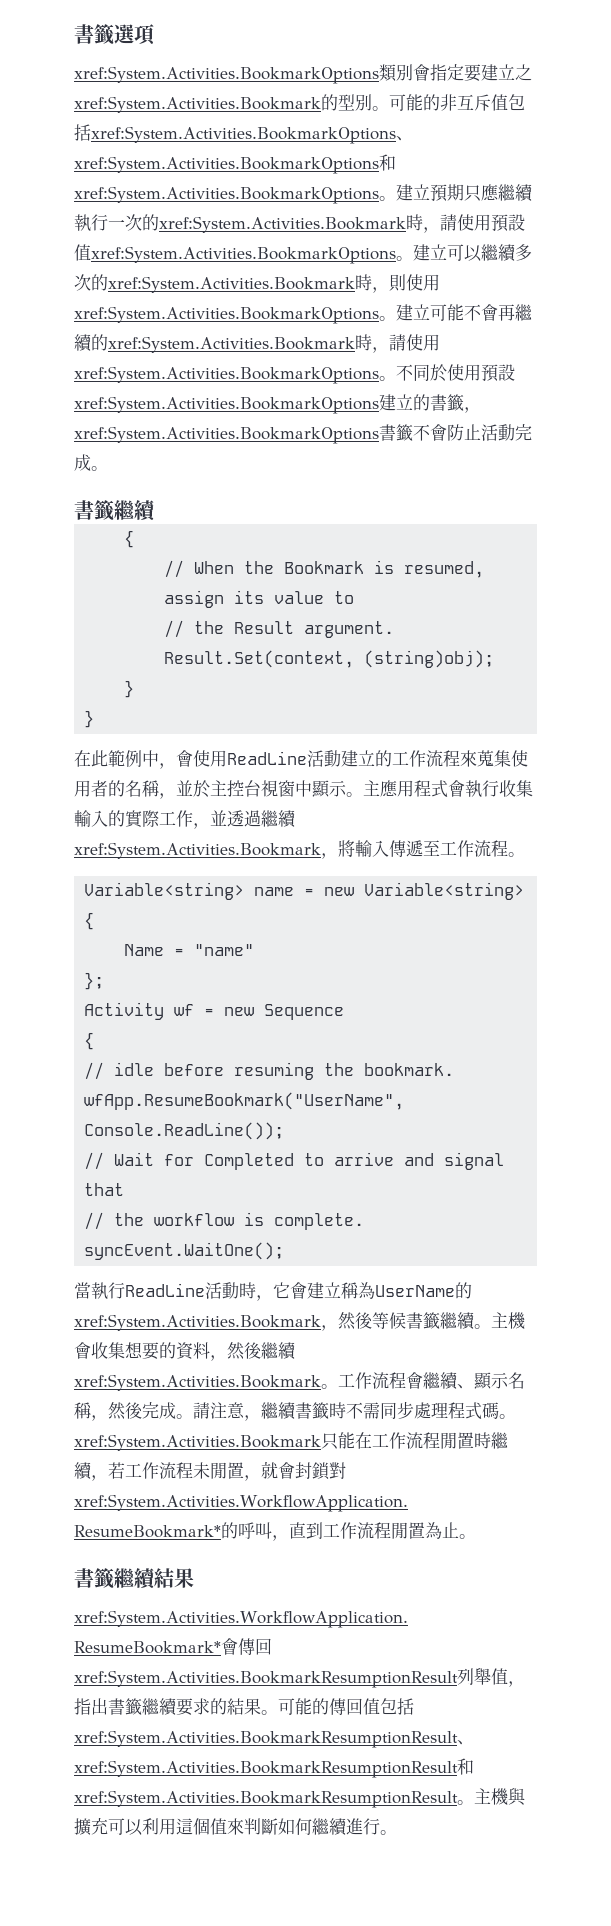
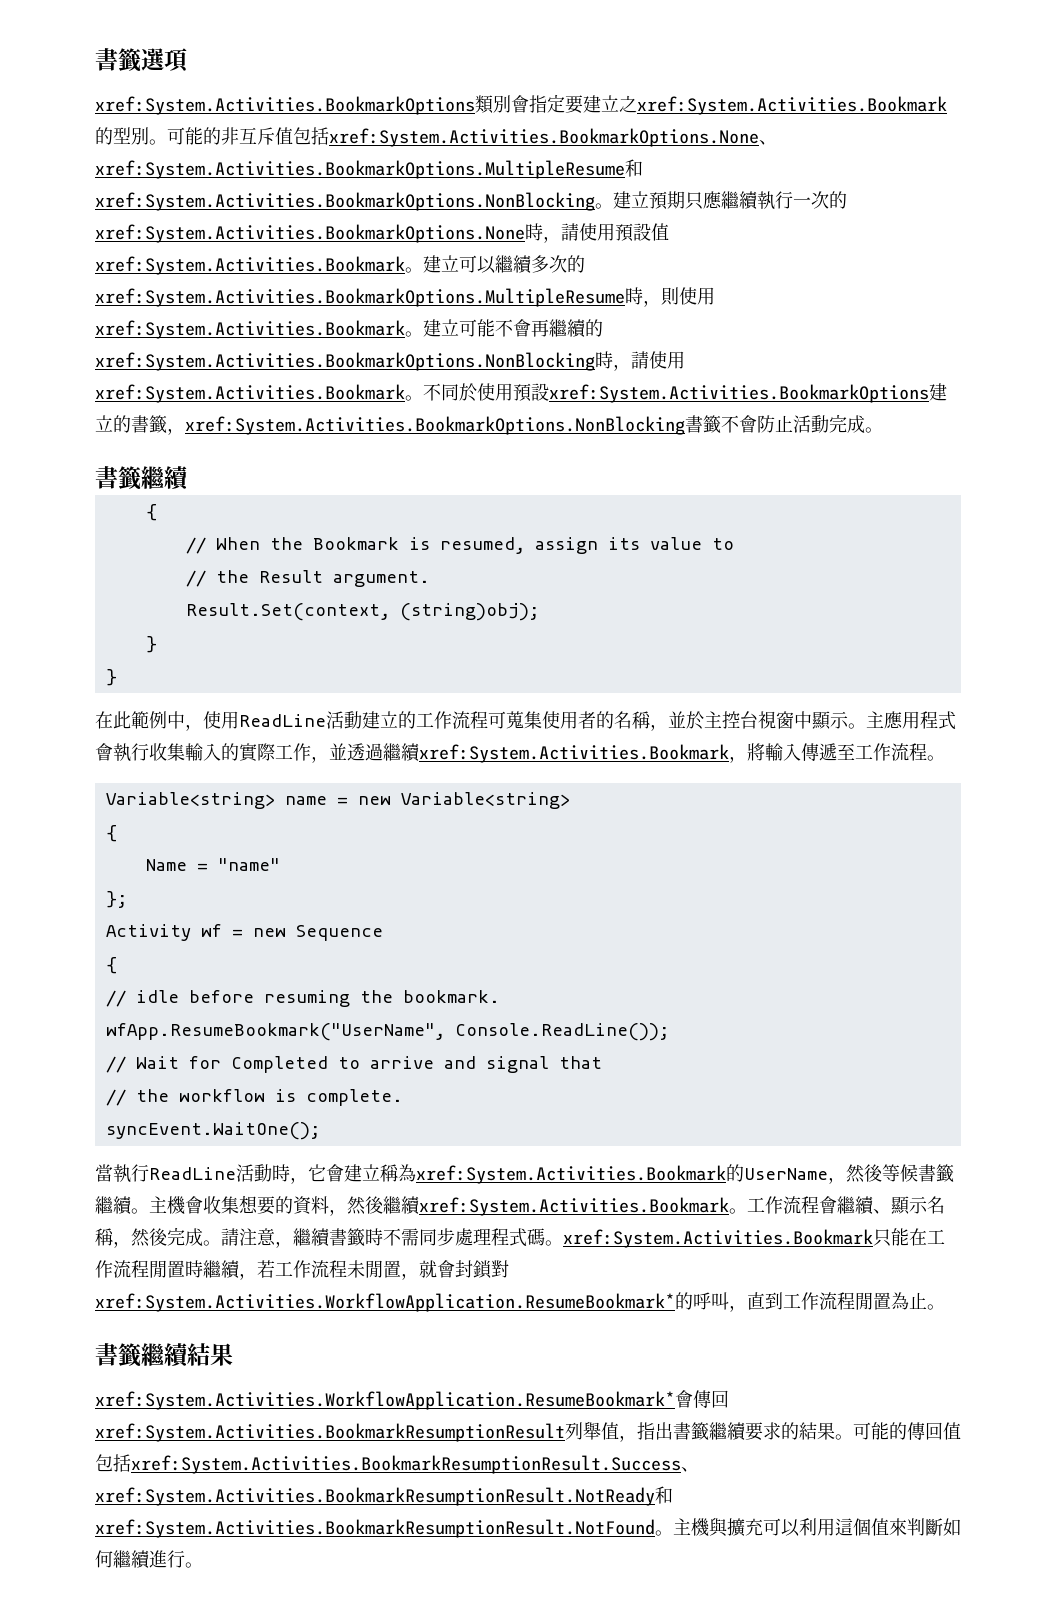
- 可能的非互斥值包括xref:System.Activities.BookmarkOptions、xref:System.Activities.BookmarkOptions和xref:System.Activities.BookmarkOptions。
+ 可能的非互斥值包括xref:System.Activities.BookmarkOptions.None、xref:System.Activities.BookmarkOptions.MultipleResume和xref:System.Activities.BookmarkOptions.NonBlocking。
- 建立預期只應繼續執行一次的xref:System.Activities.Bookmark時，請使用預設值xref:System.Activities.BookmarkOptions。
+ 建立預期只應繼續執行一次的xref:System.Activities.BookmarkOptions.None時，請使用預設值xref:System.Activities.Bookmark。
- 建立可以繼續多次的xref:System.Activities.Bookmark時，則使用xref:System.Activities.BookmarkOptions。
+ 建立可以繼續多次的xref:System.Activities.BookmarkOptions.MultipleResume時，則使用xref:System.Activities.Bookmark。
- 建立可能不會再繼續的xref:System.Activities.Bookmark時，請使用xref:System.Activities.BookmarkOptions。
+ 建立可能不會再繼續的xref:System.Activities.BookmarkOptions.NonBlocking時，請使用xref:System.Activities.Bookmark。
- 不同於使用預設xref:System.Activities.BookmarkOptions建立的書籤，xref:System.Activities.BookmarkOptions書籤不會防止活動完成。
+ 不同於使用預設xref:System.Activities.BookmarkOptions建立的書籤，xref:System.Activities.BookmarkOptions.NonBlocking書籤不會防止活動完成。
- 在此範例中，會使用ReadLine活動建立的工作流程來蒐集使用者的名稱，並於主控台視窗中顯示。
+ 在此範例中，使用ReadLine活動建立的工作流程可蒐集使用者的名稱，並於主控台視窗中顯示。
- 當執行ReadLine活動時，它會建立稱為UserName的xref:System.Activities.Bookmark，然後等候書籤繼續。
+ 當執行ReadLine活動時，它會建立稱為xref:System.Activities.Bookmark的UserName，然後等候書籤繼續。
- 可能的傳回值包括xref:System.Activities.BookmarkResumptionResult、xref:System.Activities.BookmarkResumptionResult和xref:System.Activities.BookmarkResumptionResult。
+ 可能的傳回值包括xref:System.Activities.BookmarkResumptionResult.Success、xref:System.Activities.BookmarkResumptionResult.NotReady和xref:System.Activities.BookmarkResumptionResult.NotFound。

